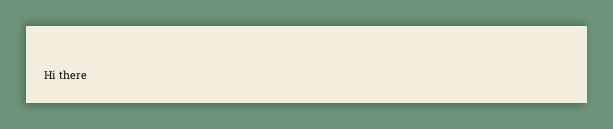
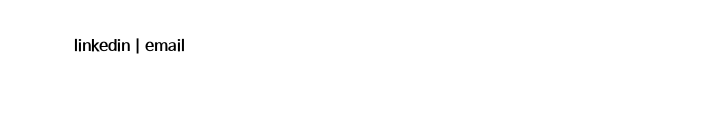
- Hi there
+ linkedin | email

